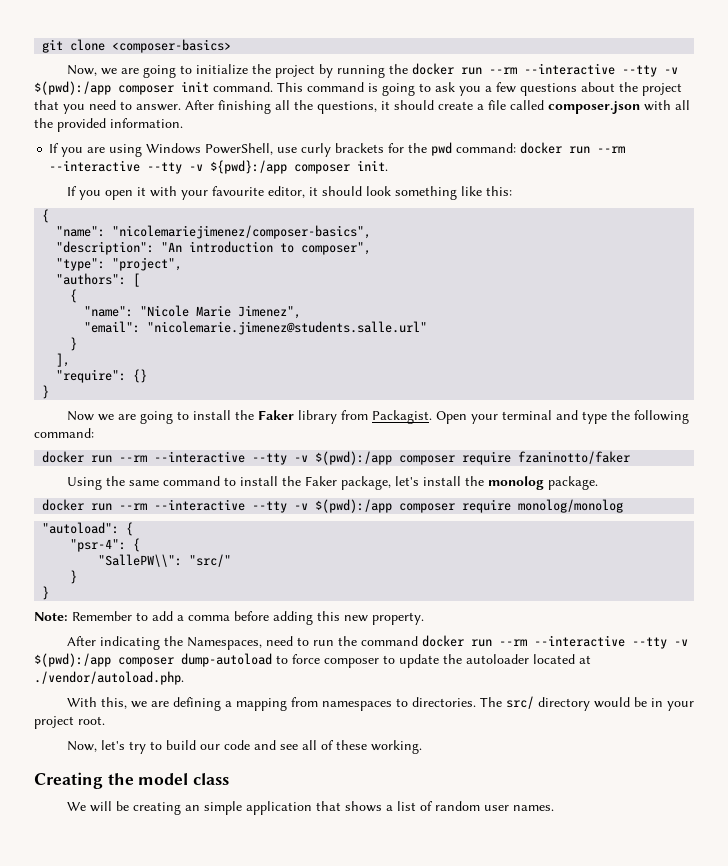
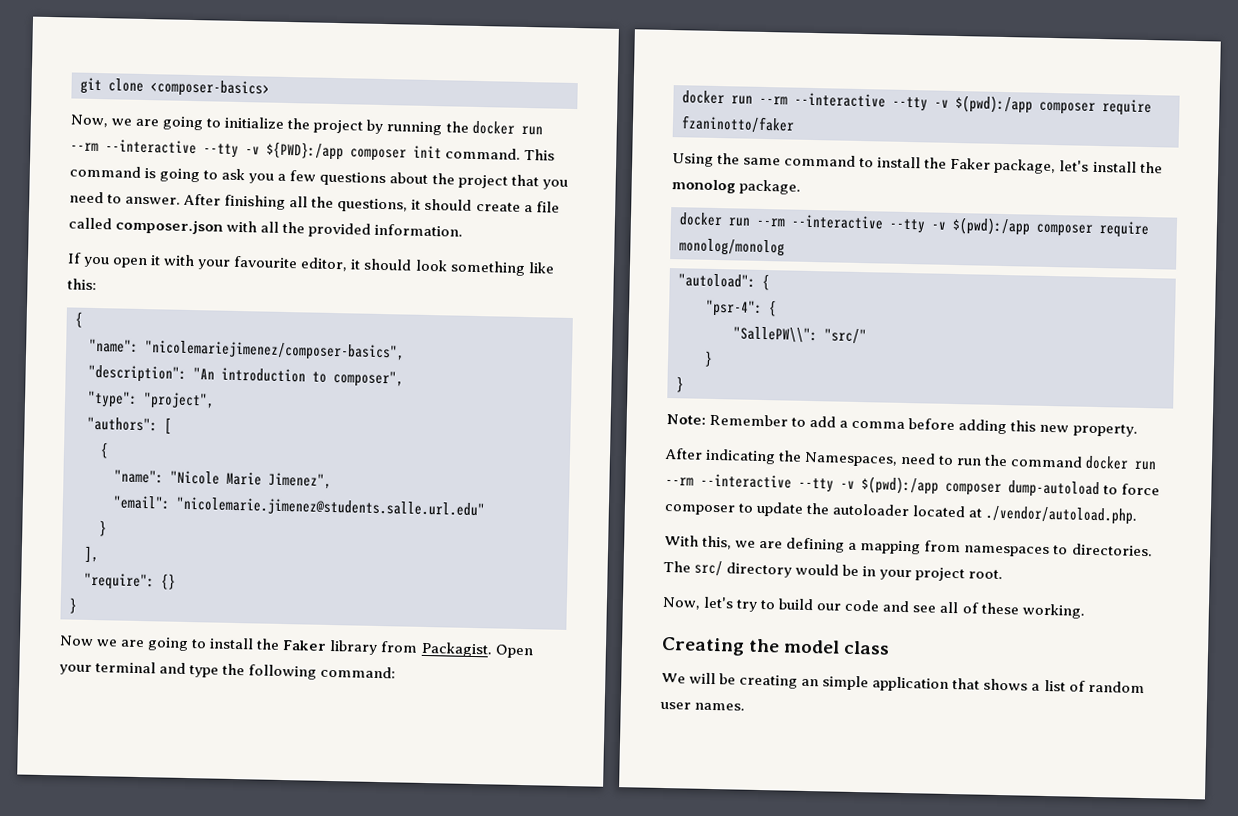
- Now, we are going to initialize the project by running the docker run --rm --interactive --tty -v $(pwd):/app composer init command.
+ Now, we are going to initialize the project by running the docker run --rm --interactive --tty -v ${PWD}:/app composer init command.
- If you are using Windows PowerShell, use curly brackets for the pwd command: docker run --rm --interactive --tty -v ${pwd}:/app composer init.
- "email": "nicolemarie.jimenez@students.salle.url"
+ "email": "nicolemarie.jimenez@students.salle.url.edu"

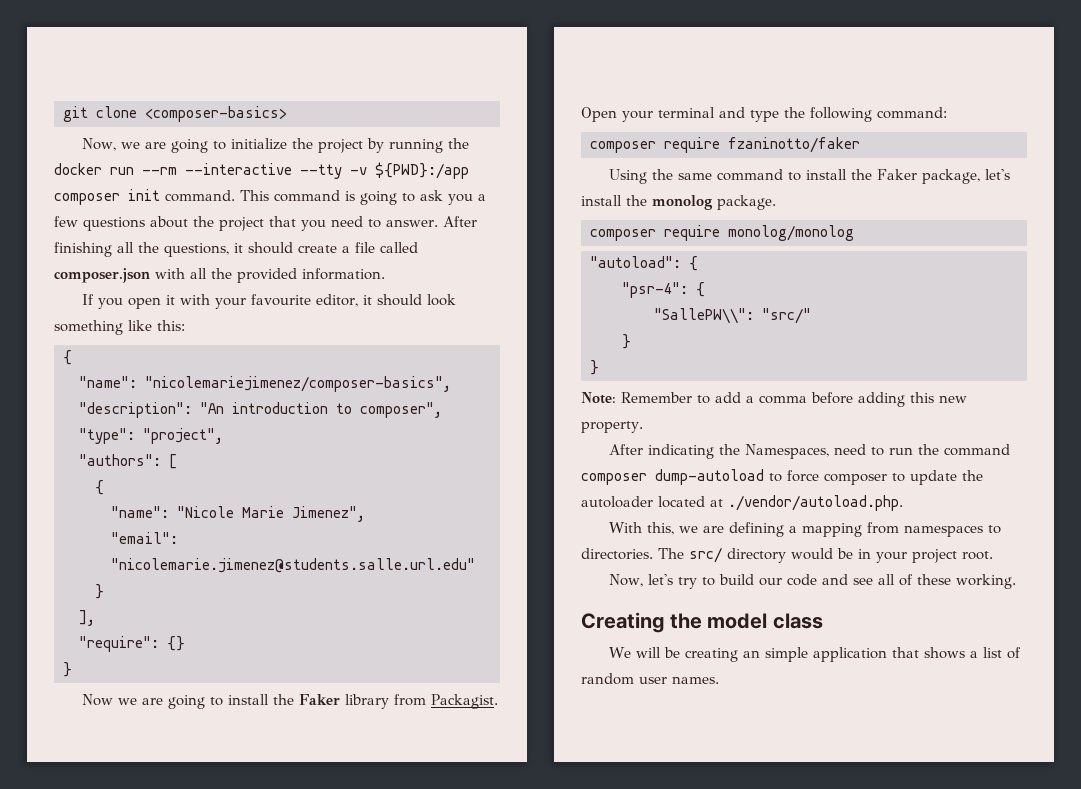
- docker run --rm --interactive --tty -v $(pwd):/app composer require fzaninotto/faker
+ composer require fzaninotto/faker
- docker run --rm --interactive --tty -v $(pwd):/app composer require monolog/monolog
+ composer require monolog/monolog
- After indicating the Namespaces, need to run the command docker run --rm --interactive --tty -v $(pwd):/app composer dump-autoload to force composer to update the autoloader located at ./vendor/autoload.php.
+ After indicating the Namespaces, need to run the command composer dump-autoload to force composer to update the autoloader located at ./vendor/autoload.php.

